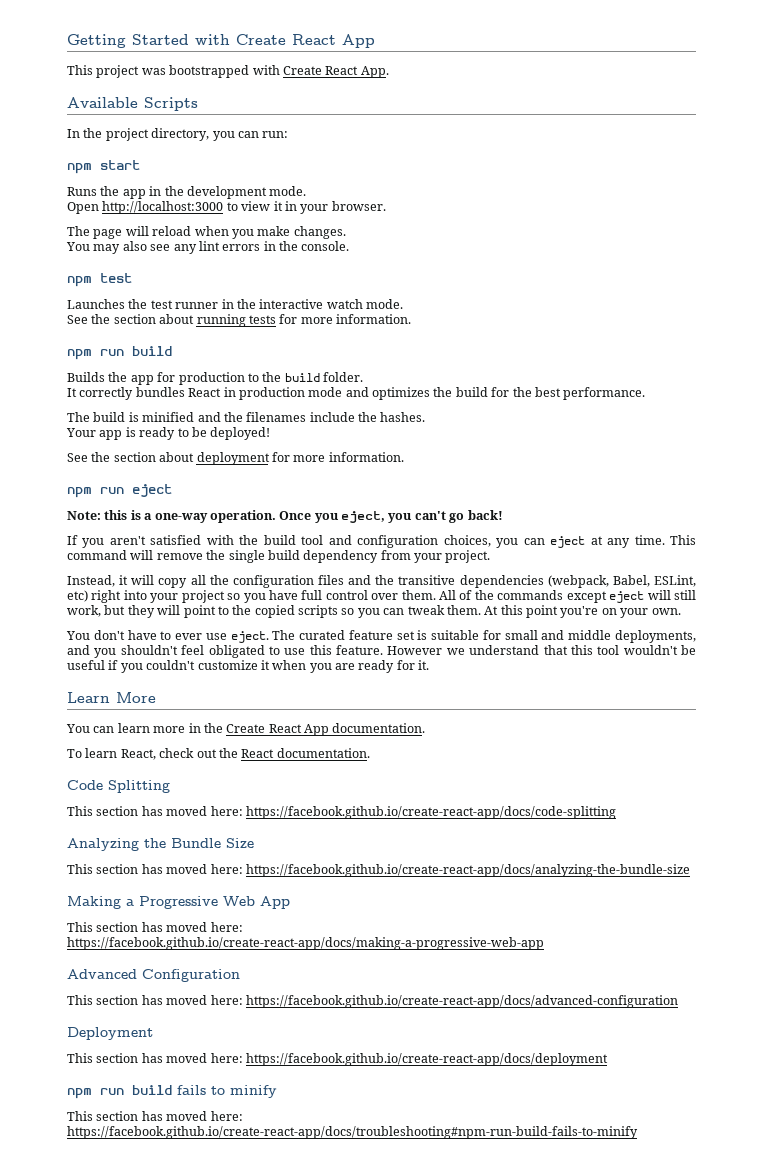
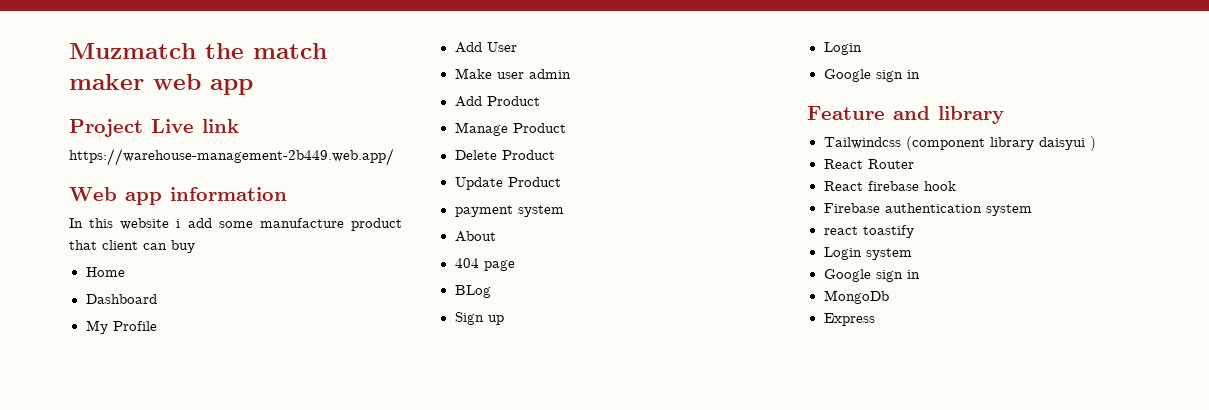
- Getting Started with Create React App
- This project was bootstrapped with Create React App.
- Available Scripts
- In the project directory, you can run:
- npm start
- Runs the app in the development mode.
- Open http://localhost:3000 to view it in your browser.
- The page will reload when you make changes.
- You may also see any lint errors in the console.
- npm test
- Launches the test runner in the interactive watch mode.
- See the section about running tests for more information.
- npm run build
- Builds the app for production to the build folder.
- It correctly bundles React in production mode and optimizes the build for the best performance.
- The build is minified and the filenames include the hashes.
- Your app is ready to be deployed!
- See the section about deployment for more information.
- npm run eject
- Note: this is a one-way operation. Once you eject, you can't go back!
- If you aren't satisfied with the build tool and configuration choices, you can eject at any time. This command will remove the single build dependency from your project.
- Instead, it will copy all the configuration files and the transitive dependencies (webpack, Babel, ESLint, etc) right into your project so you have full control over them. All of the commands except eject will still work, but they will point to the copied scripts so you can tweak them. At this point you're on your own.
- You don't have to ever use eject. The curated feature set is suitable for small and middle deployments, and you shouldn't feel obligated to use this feature. However we understand that this tool wouldn't be useful if you couldn't customize it when you are ready for it.
- Learn More
- You can learn more in the Create React App documentation.
- To learn React, check out the React documentation.
- Code Splitting
- This section has moved here: https://facebook.github.io/create-react-app/docs/code-splitting
- Analyzing the Bundle Size
- This section has moved here: https://facebook.github.io/create-react-app/docs/analyzing-the-bundle-size
- Making a Progressive Web App
- This section has moved here: https://facebook.github.io/create-react-app/docs/making-a-progressive-web-app
- Advanced Configuration
- This section has moved here: https://facebook.github.io/create-react-app/docs/advanced-configuration
- Deployment
- This section has moved here: https://facebook.github.io/create-react-app/docs/deployment
- npm run build fails to minify
- This section has moved here: https://facebook.github.io/create-react-app/docs/troubleshooting#npm-run-build-fails-to-minify
+ Muzmatch the match maker web app
+ Project Live link
+ https://warehouse-management-2b449.web.app/
+ Web app information
+ In this website i add some manufacture product that client can buy
+ Home
+ Dashboard
+ My Profile
+ Add User
+ Make user admin
+ Add Product
+ Manage Product
+ Delete Product
+ Update Product
+ payment system
+ About
+ 404 page
+ BLog
+ Sign up
+ Login
+ Google sign in
+ Feature and library
+ Tailwindcss (component library daisyui )
+ React Router
+ React firebase hook
+ Firebase authentication system
+ react toastify
+ Login system
+ Google sign in
+ MongoDb
+ Express

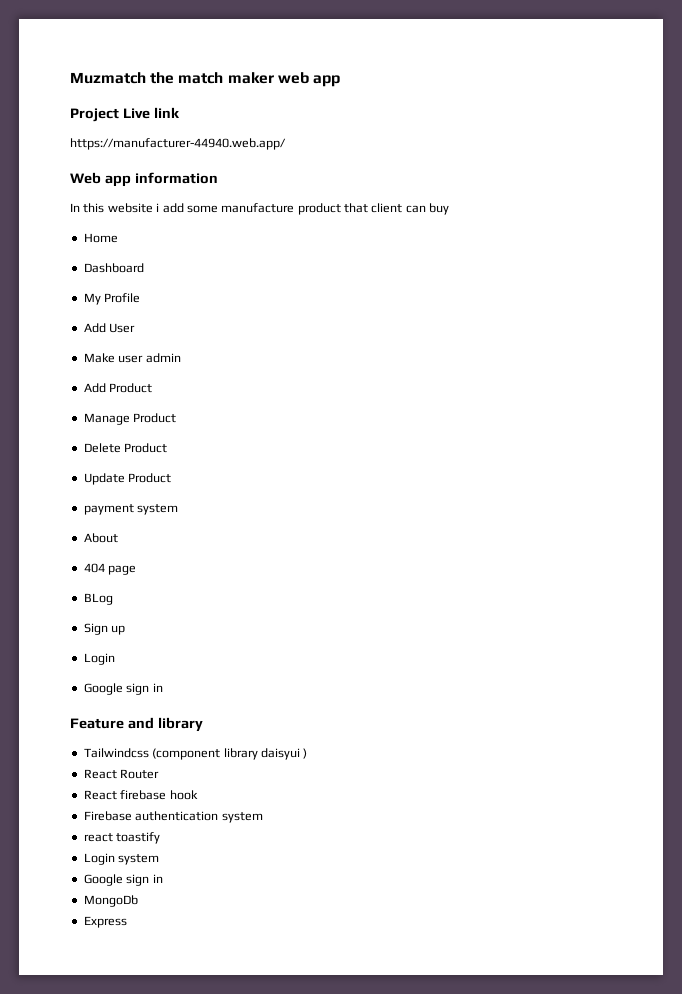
- https://warehouse-management-2b449.web.app/
+ https://manufacturer-44940.web.app/

